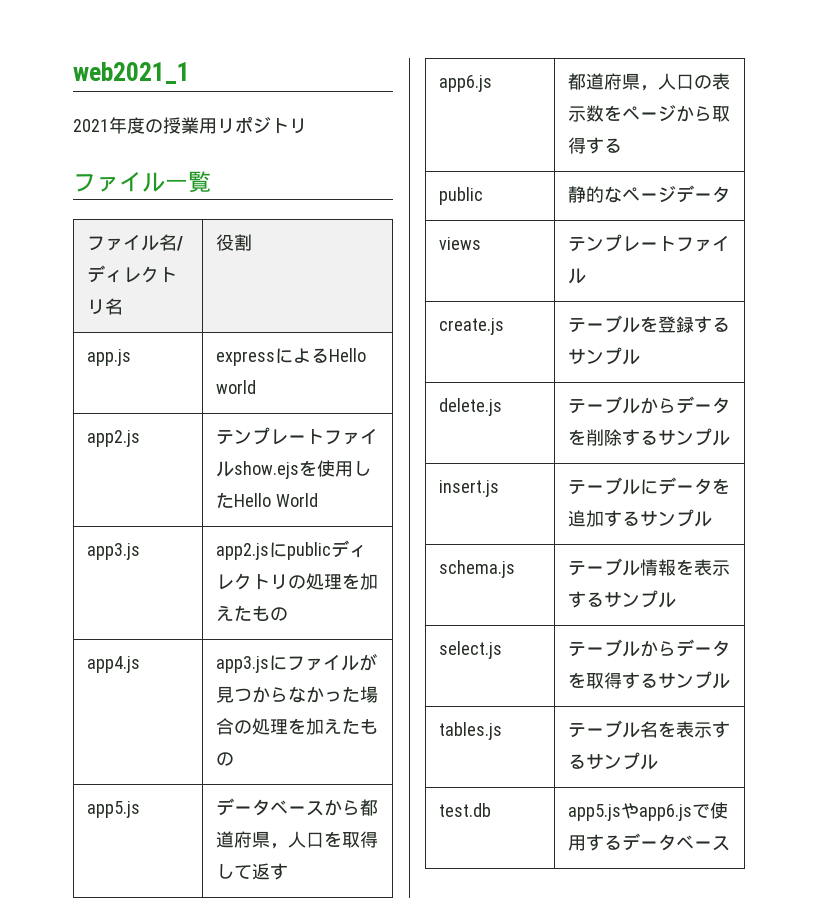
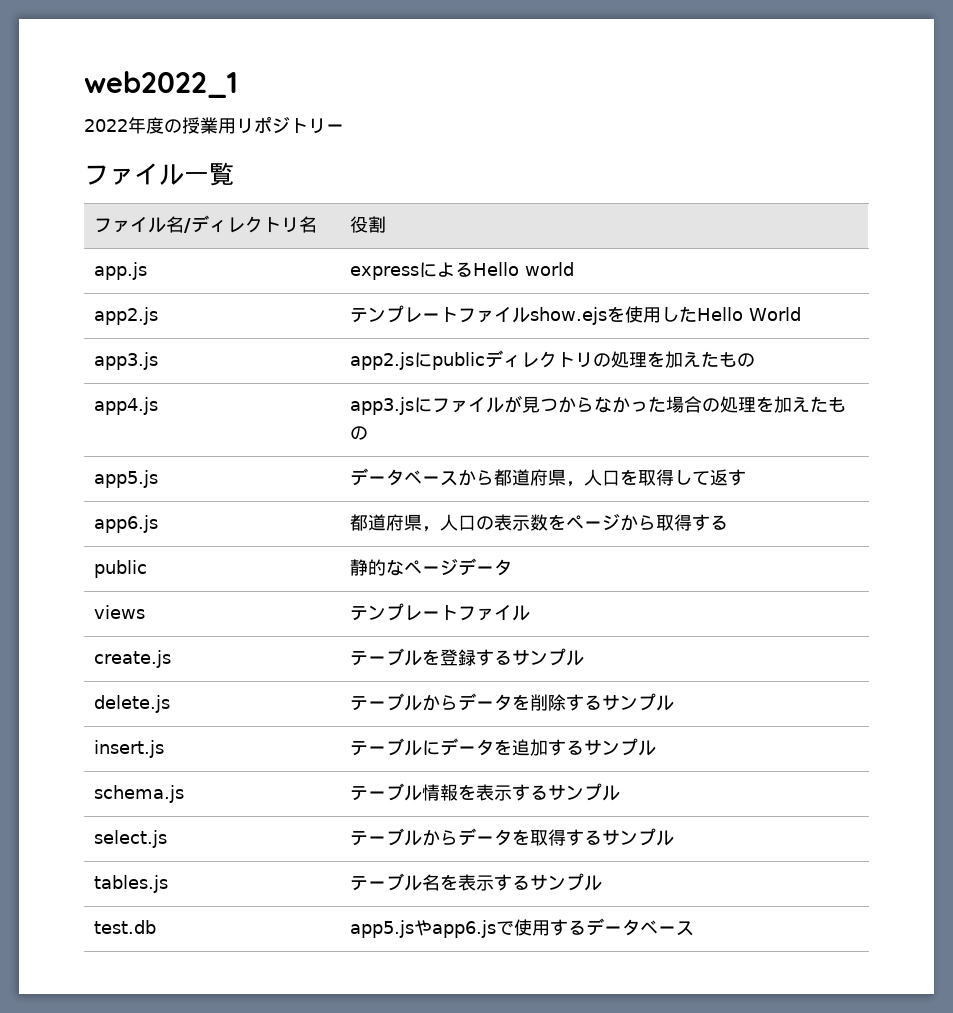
- web2021_1
- 2021年度の授業用リポジトリ
+ web2022_1
+ 2022年度の授業用リポジトリー

